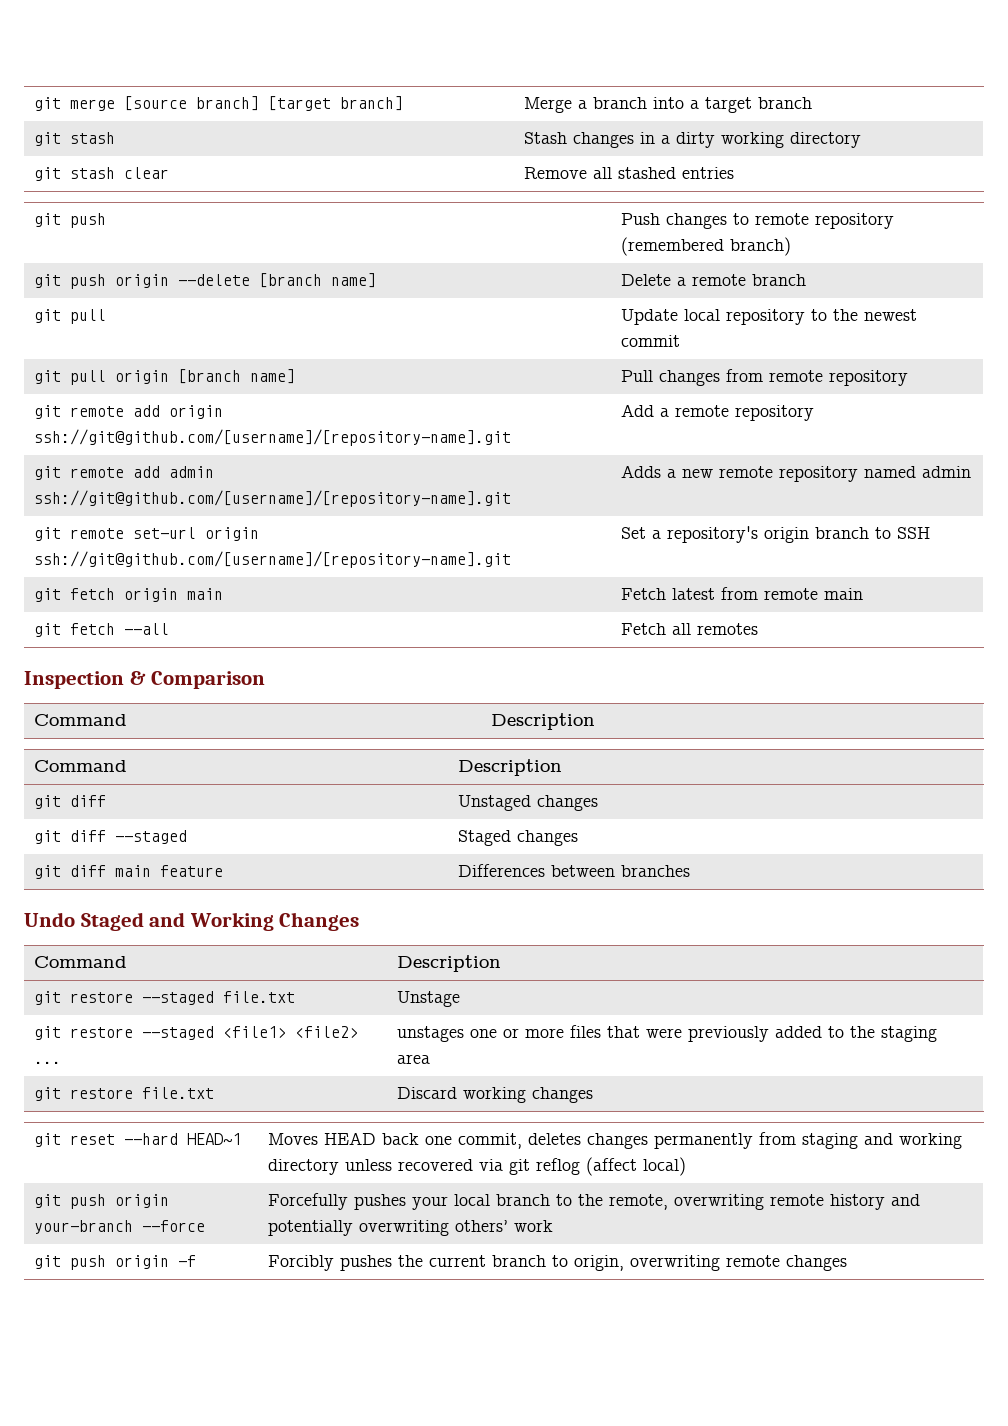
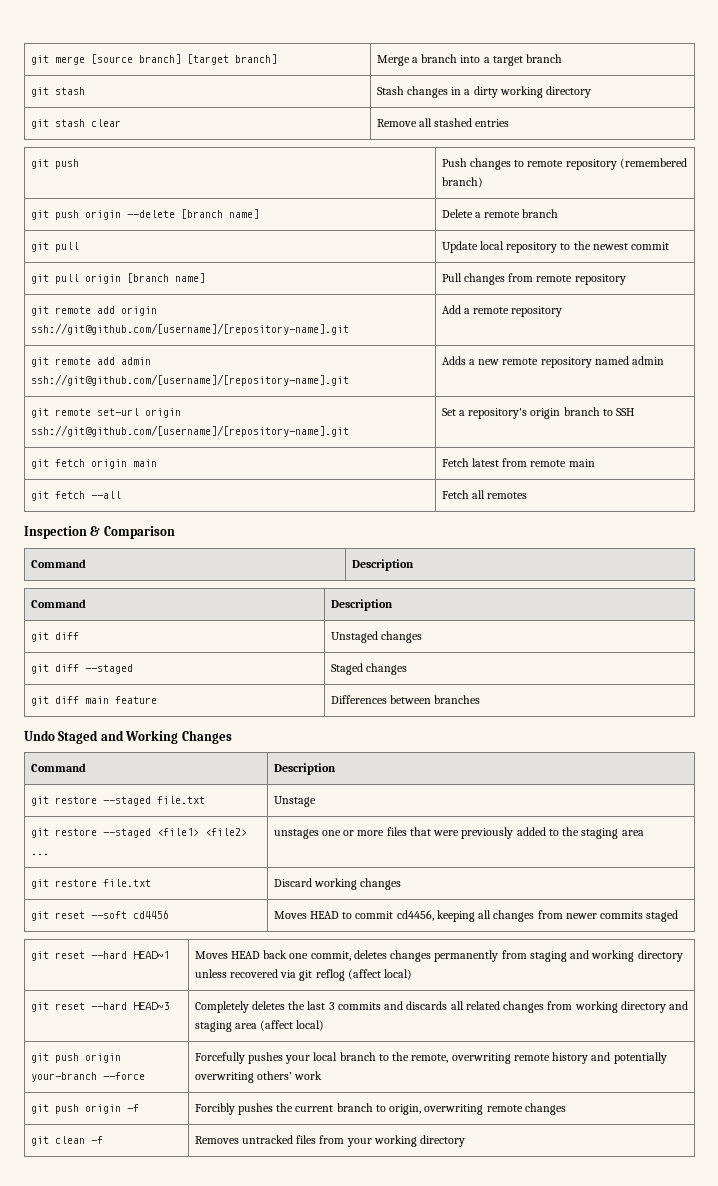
+ git reset --soft cd4456 | Moves HEAD to commit cd4456, keeping all changes from newer commits staged
+ git reset --hard HEAD~3 | Completely deletes the last 3 commits and discards all related changes from working directory and staging area (affect local)
+ git clean -f | Removes untracked files from your working directory

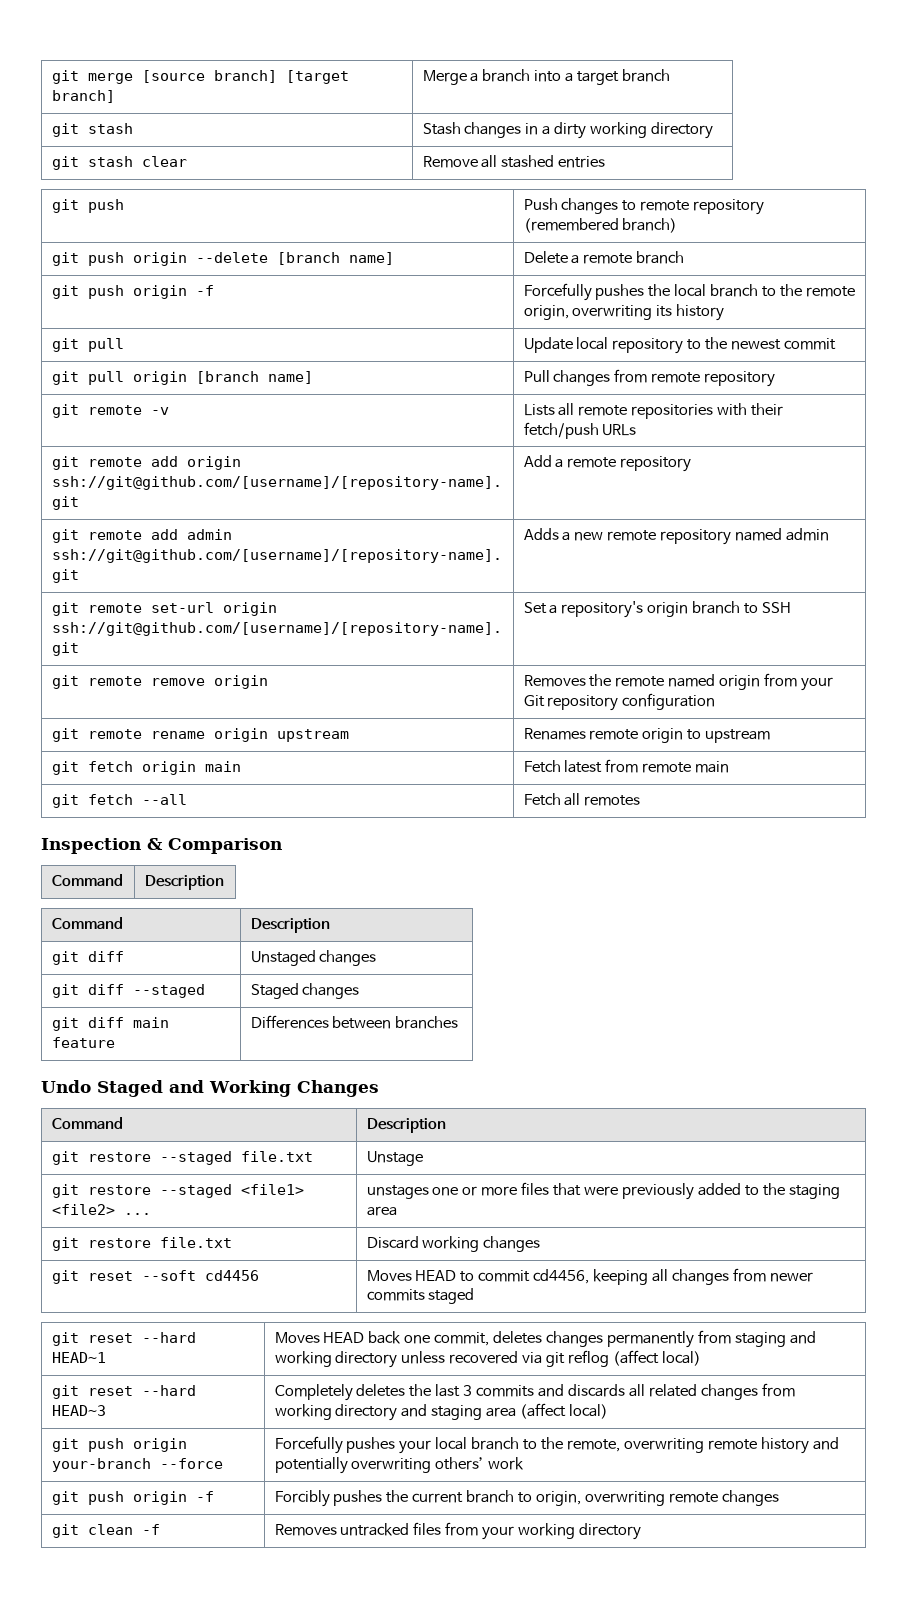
+ git push origin -f | Forcefully pushes the local branch to the remote origin, overwriting its history
+ git remote -v | Lists all remote repositories with their fetch/push URLs
+ git remote remove origin | Removes the remote named origin from your Git repository configuration
+ git remote rename origin upstream | Renames remote origin to upstream

